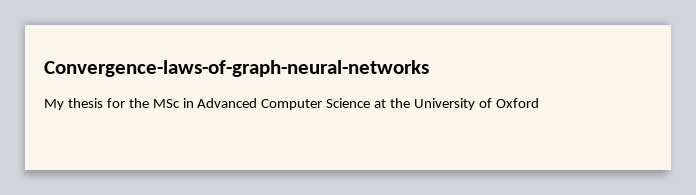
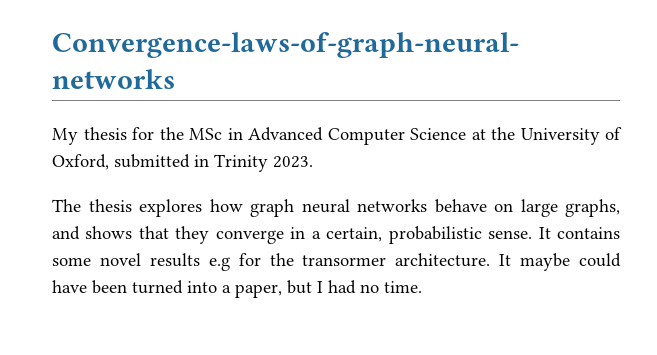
- My thesis for the MSc in Advanced Computer Science at the University of Oxford
+ My thesis for the MSc in Advanced Computer Science at the University of Oxford, submitted in Trinity 2023.
+ The thesis explores how graph neural networks behave on large graphs, and shows that they converge in a certain, probabilistic sense. It contains some novel results e.g for the transormer architecture. It maybe could have been turned into a paper, but I had no time.

